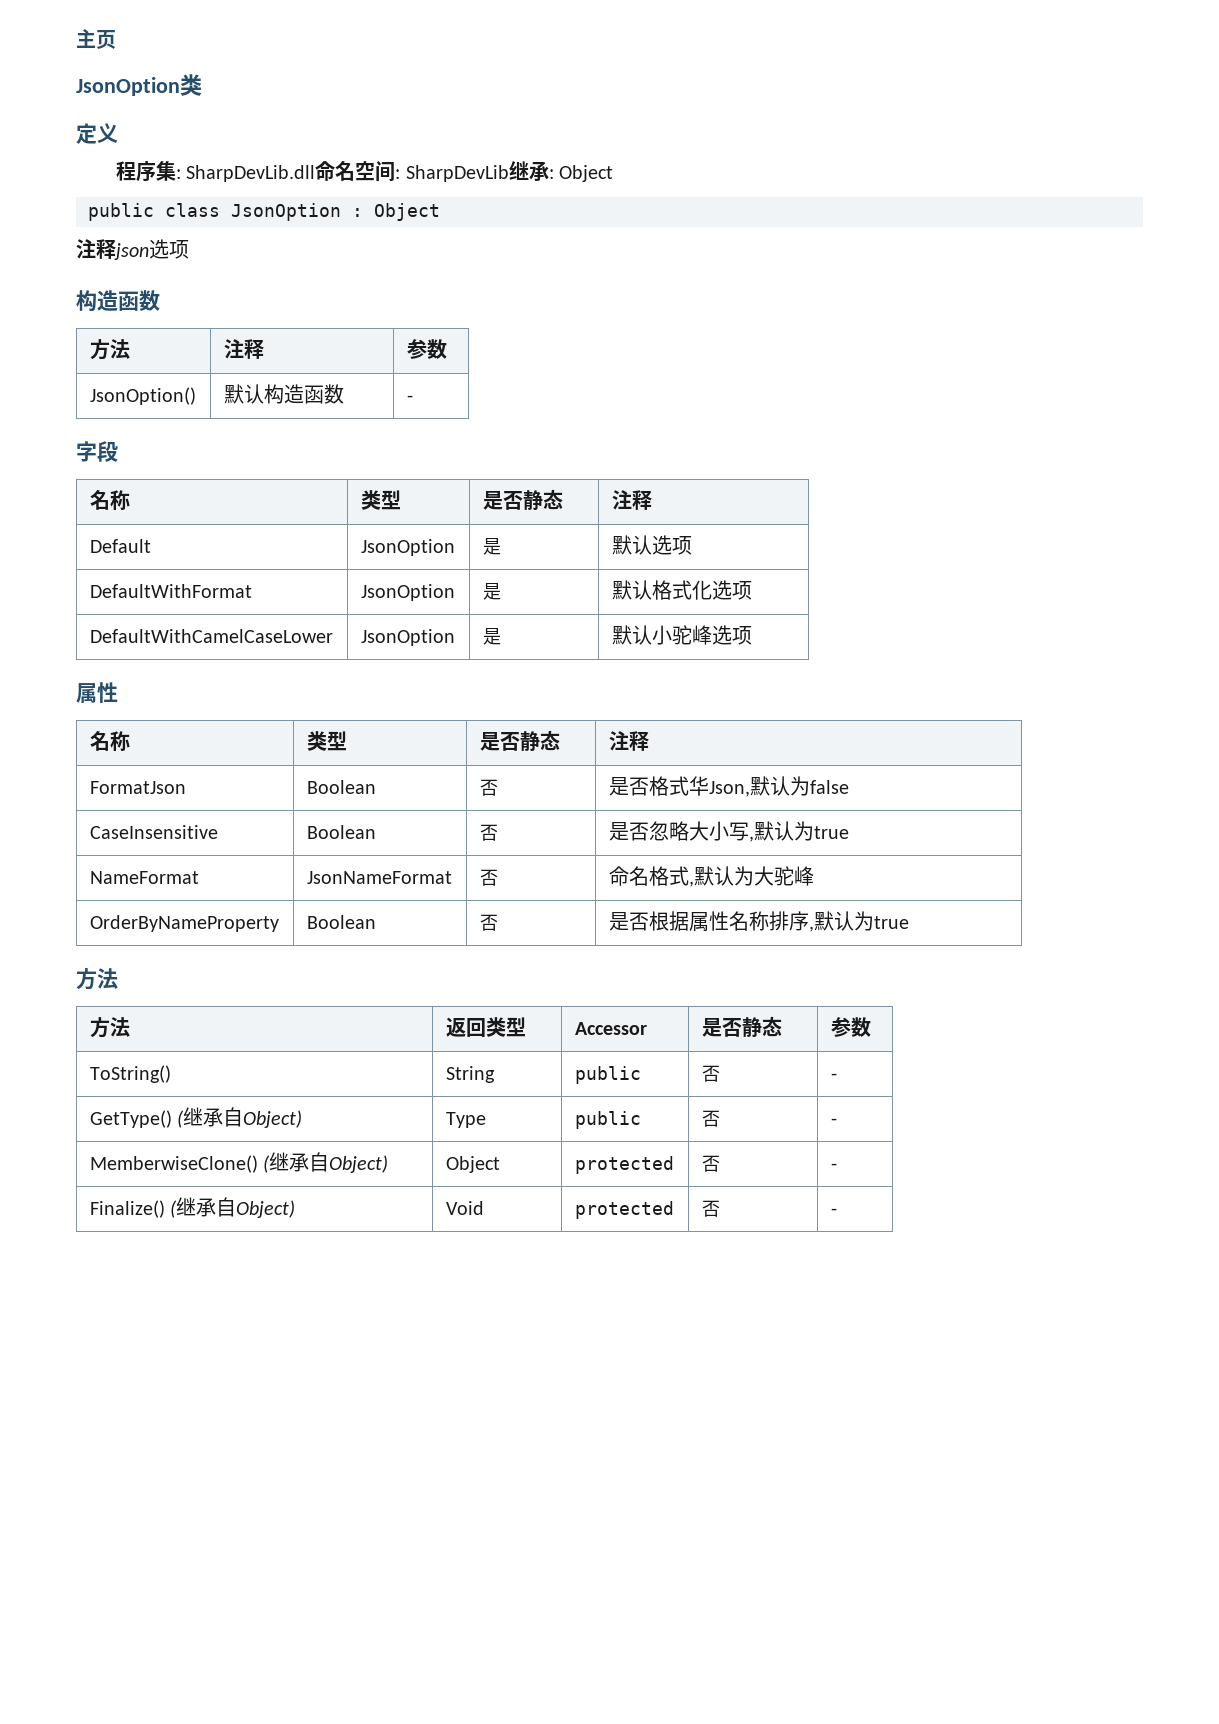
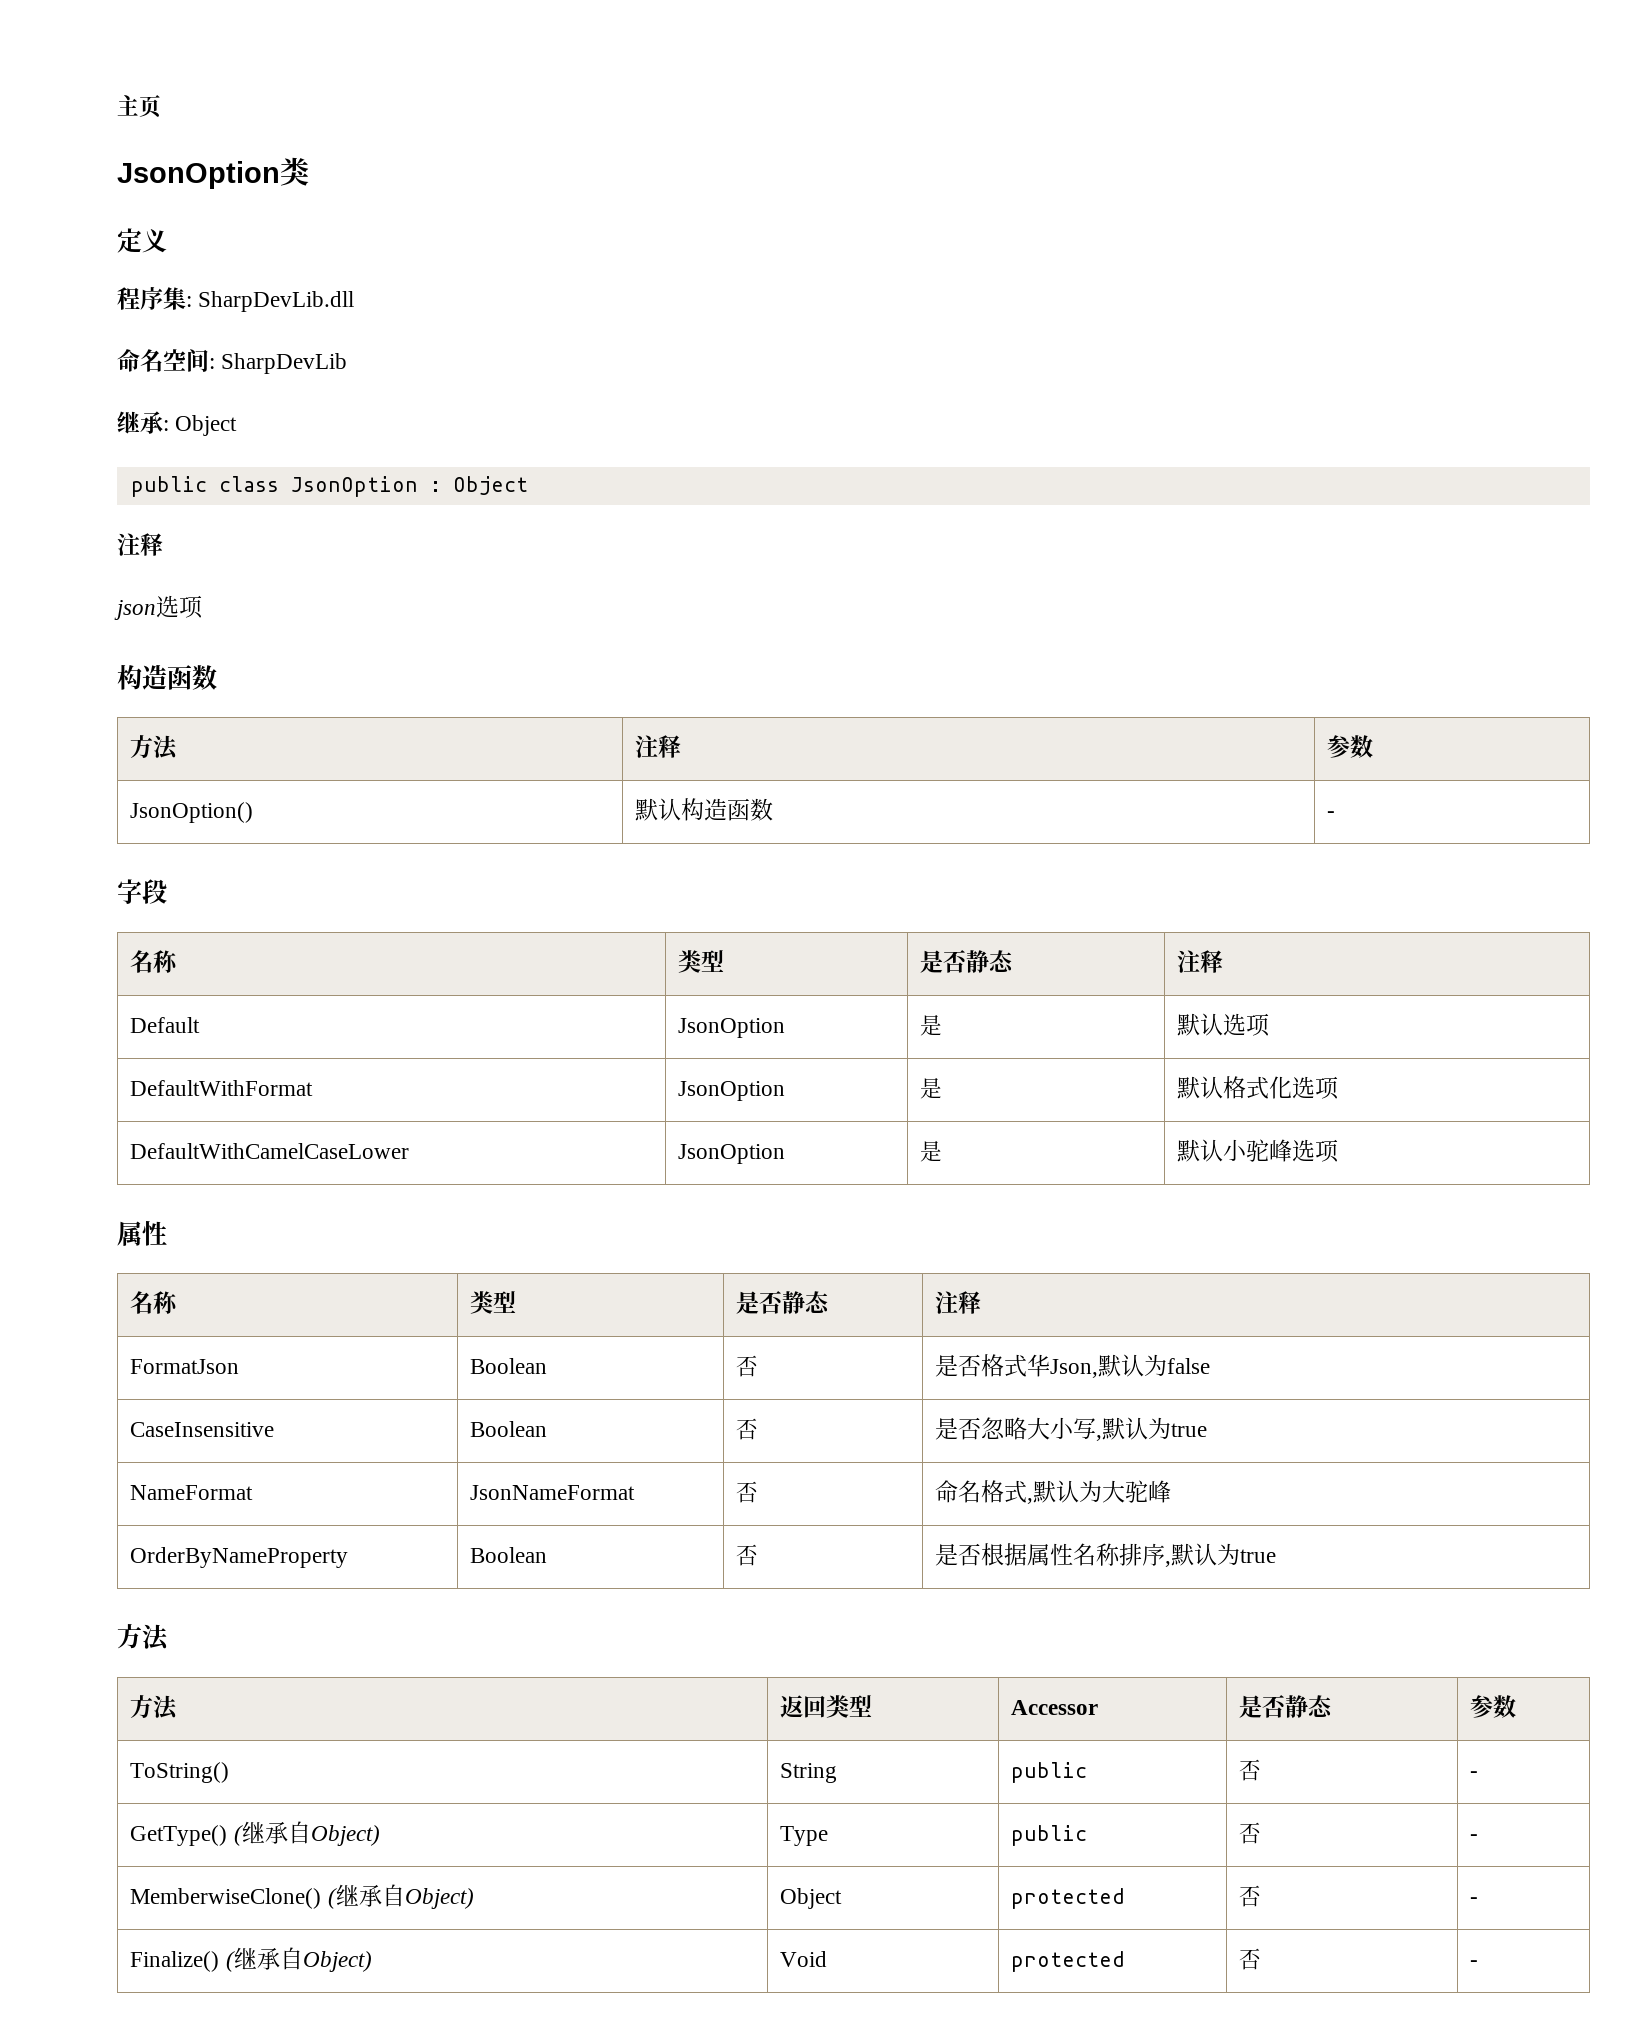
- 程序集: SharpDevLib.dll命名空间: SharpDevLib继承: Object
+ 程序集: SharpDevLib.dll
+ 命名空间: SharpDevLib
+ 继承: Object
  public class JsonOption : Object
- 注释json选项
+ 注释
+ json选项

